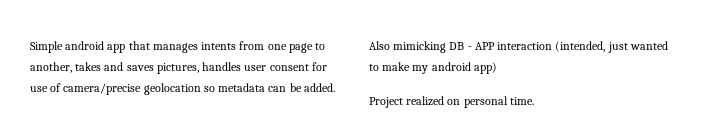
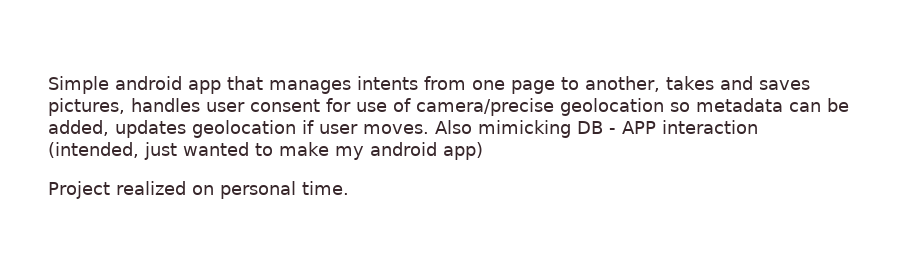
- Simple android app that manages intents from one page to another, takes and saves pictures, handles user consent for use of camera/precise geolocation so metadata can be added.
+ Simple android app that manages intents from one page to another, takes and saves pictures, handles user consent for use of camera/precise geolocation so metadata can be added, updates geolocation if user moves.

